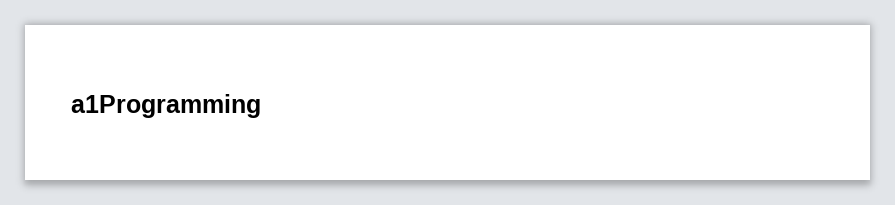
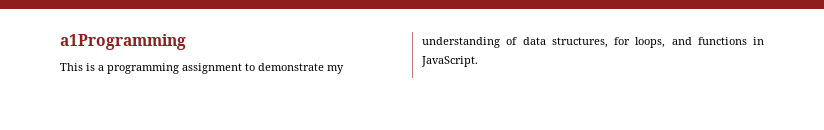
+ This is a programming assignment to demonstrate my understanding of data structures, for loops, and functions in JavaScript.

